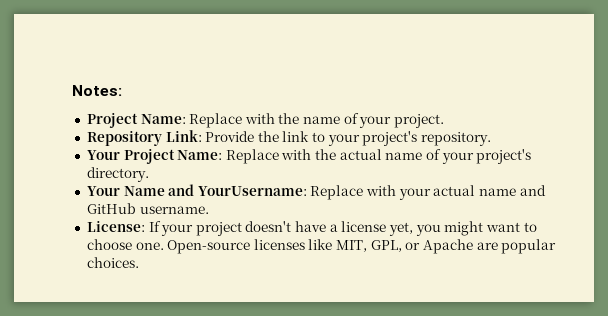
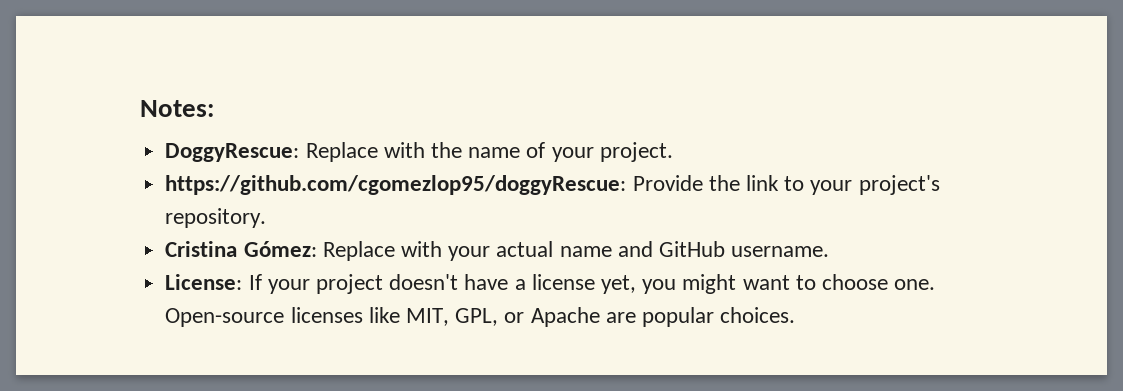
- Project Name: Replace with the name of your project.
+ DoggyRescue: Replace with the name of your project.
- Repository Link: Provide the link to your project's repository.
+ https://github.com/cgomezlop95/doggyRescue: Provide the link to your project's repository.
- Your Project Name: Replace with the actual name of your project's directory.
- Your Name and YourUsername: Replace with your actual name and GitHub username.
+ Cristina Gómez: Replace with your actual name and GitHub username.

